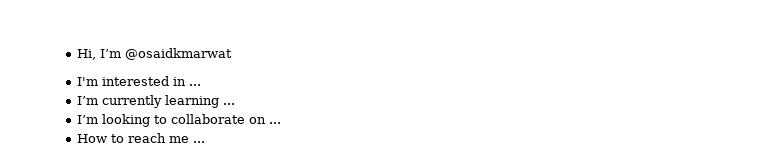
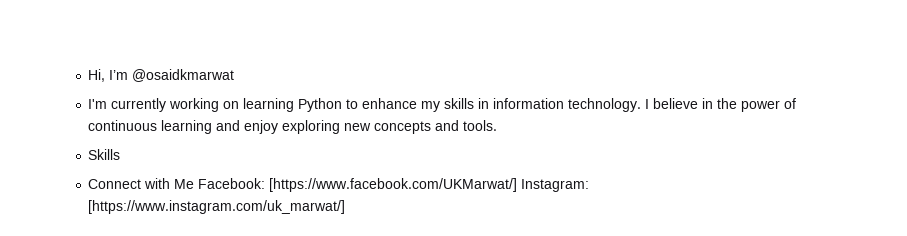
- I'm interested in ...
- I’m currently learning ...
- I’m looking to collaborate on ...
- How to reach me ...
+ I'm currently working on learning Python to enhance my skills in information technology. I believe in the power of continuous learning and enjoy exploring new concepts and tools.
+ Skills
+ Connect with Me Facebook: [https://www.facebook.com/UKMarwat/] Instagram: [https://www.instagram.com/uk_marwat/]

